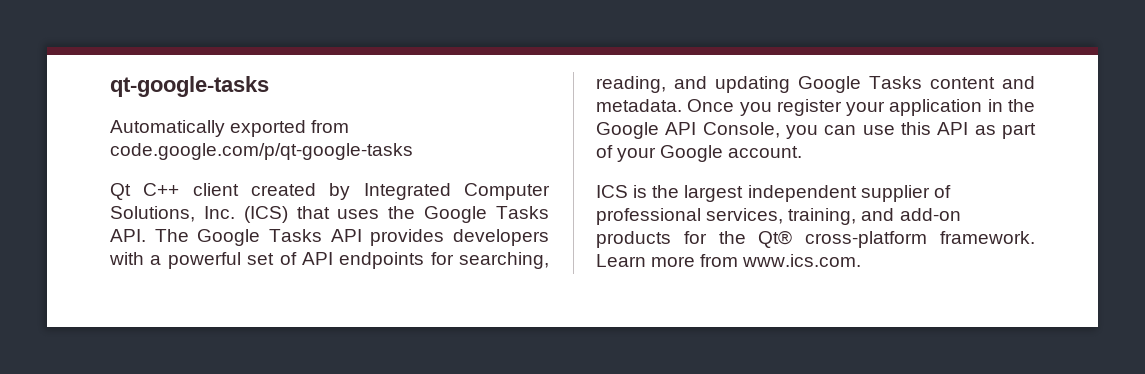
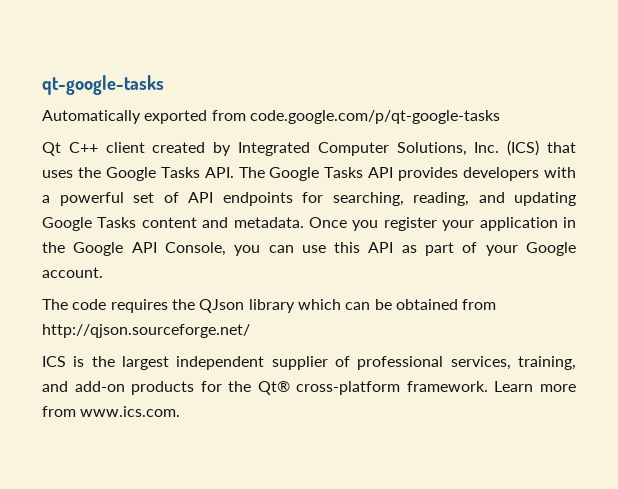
+ The code requires the QJson library which can be obtained from http://qjson.sourceforge.net/

